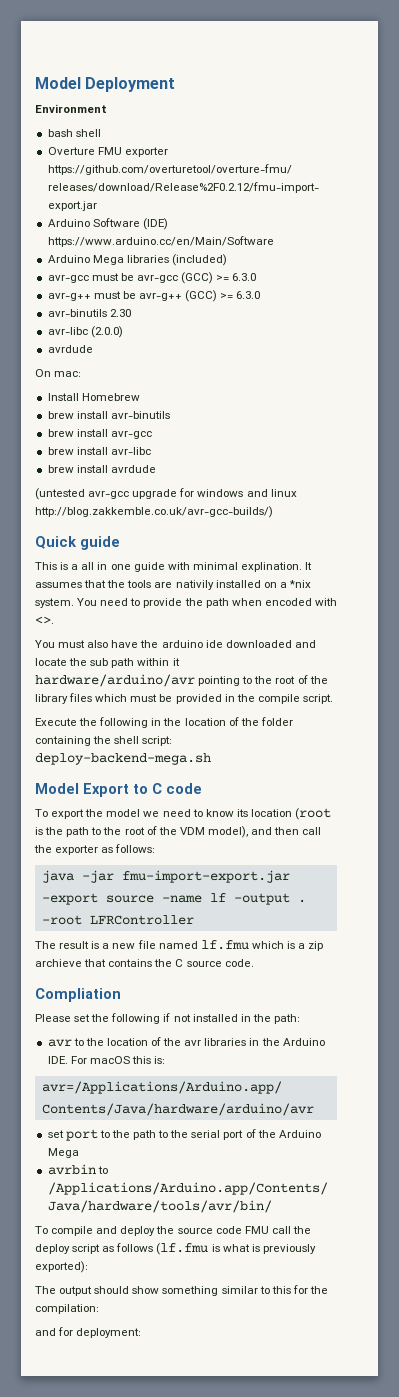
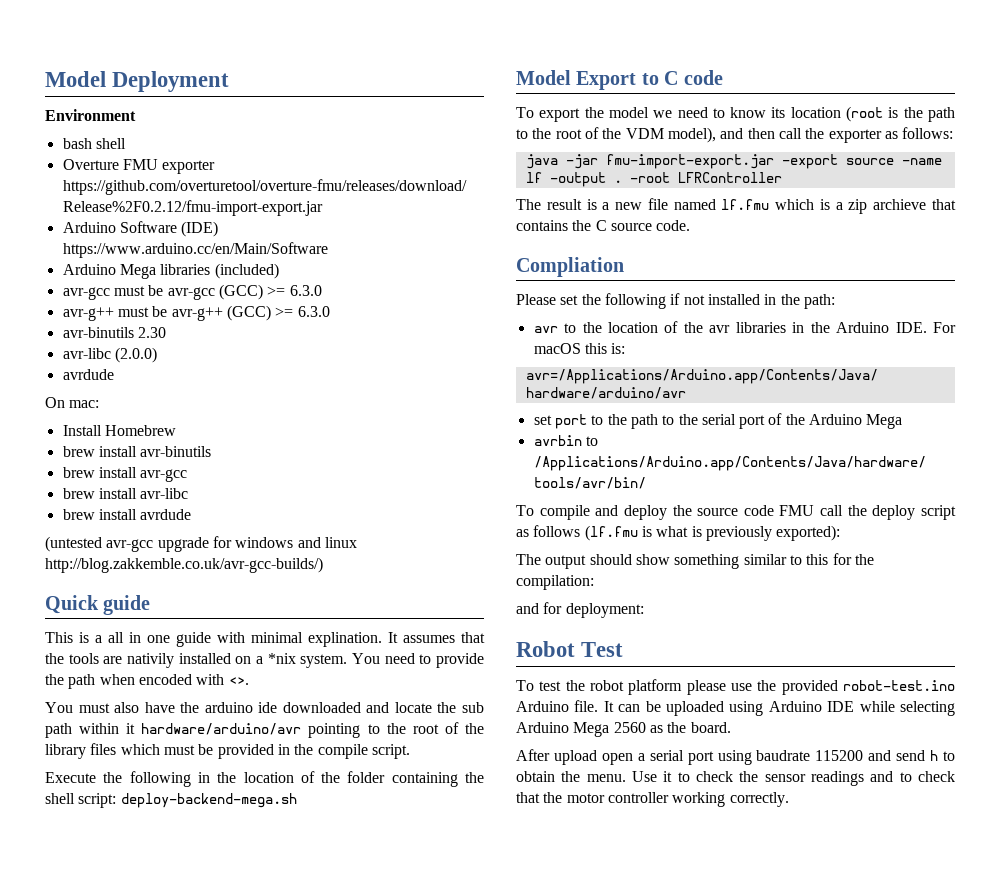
+ Robot Test
+ To test the robot platform please use the provided robot-test.ino Arduino file. It can be uploaded using Arduino IDE while selecting Arduino Mega 2560 as the board.
+ After upload open a serial port using baudrate 115200 and send h to obtain the menu. Use it to check the sensor readings and to check that the motor controller working correctly.

